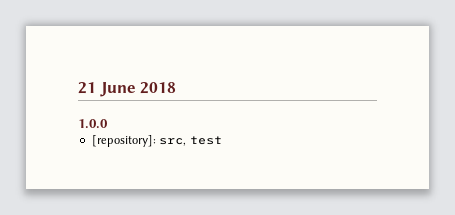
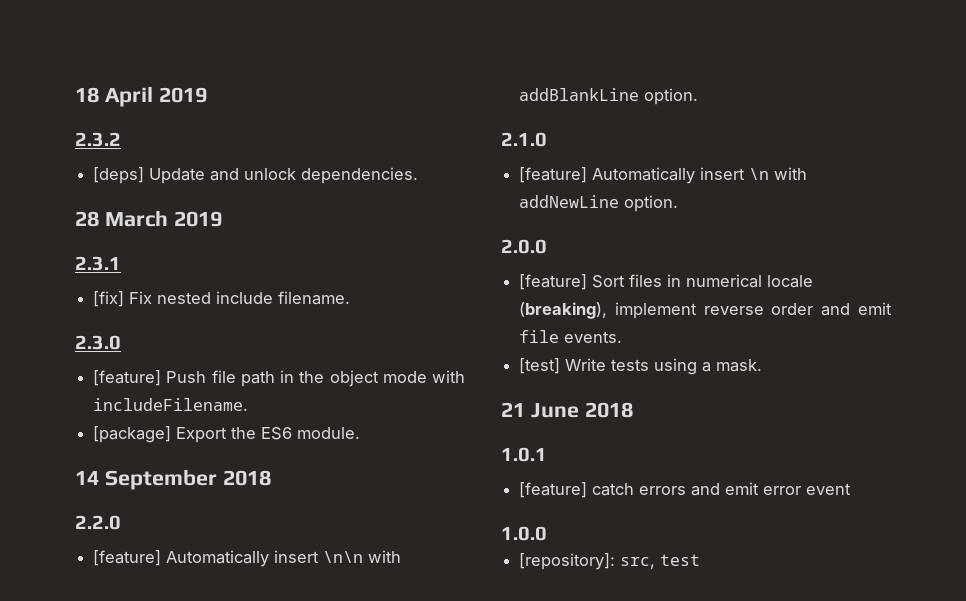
+ 18 April 2019
+ 2.3.2
+ [deps] Update and unlock dependencies.
+ 28 March 2019
+ 2.3.1
+ [fix] Fix nested include filename.
+ 2.3.0
+ [feature] Push file path in the object mode with includeFilename.
+ [package] Export the ES6 module.
+ 14 September 2018
+ 2.2.0
+ [feature] Automatically insert \n\n with addBlankLine option.
+ 2.1.0
+ [feature] Automatically insert \n with addNewLine option.
+ 2.0.0
+ [feature] Sort files in numerical locale (breaking), implement reverse order and emit file events.
+ [test] Write tests using a mask.
  21 June 2018
+ 1.0.1
+ [feature] catch errors and emit error event

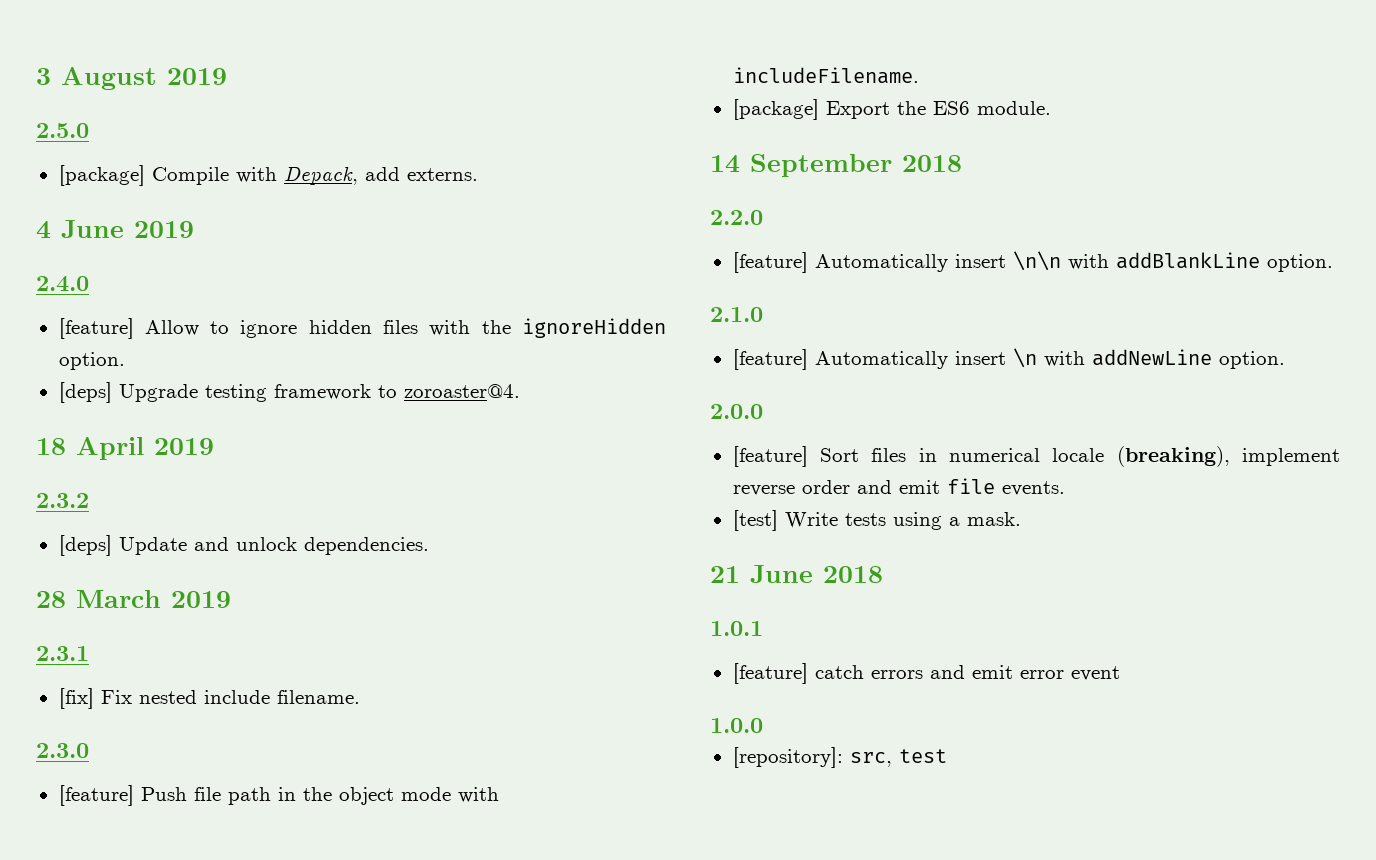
+ 3 August 2019
+ 2.5.0
+ [package] Compile with Depack, add externs.
+ 4 June 2019
+ 2.4.0
+ [feature] Allow to ignore hidden files with the ignoreHidden option.
+ [deps] Upgrade testing framework to zoroaster@4.

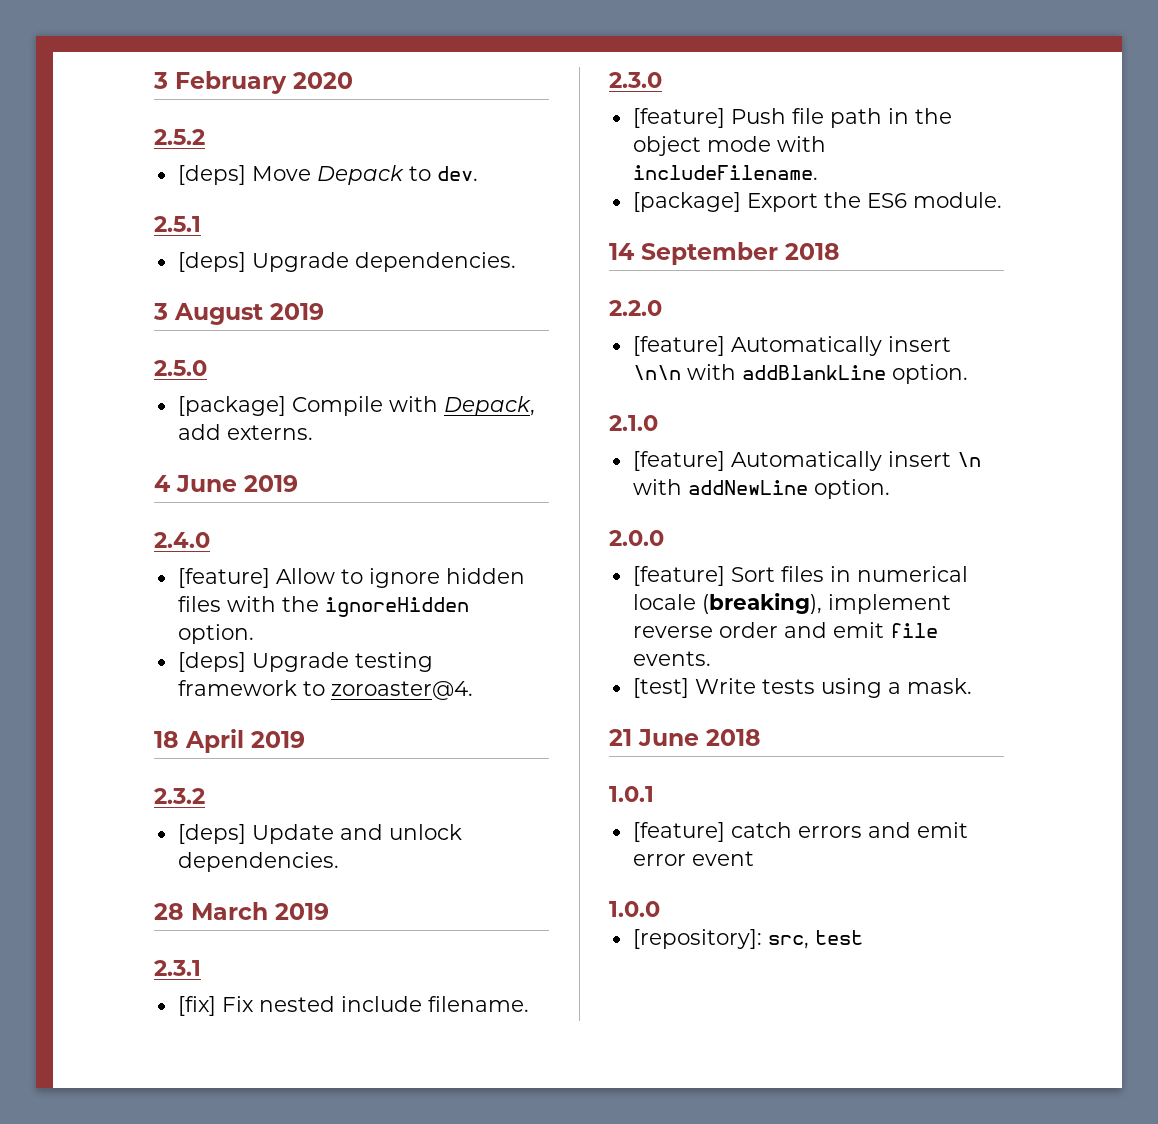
+ 3 February 2020
+ 2.5.2
+ [deps] Move Depack to dev.
+ 2.5.1
+ [deps] Upgrade dependencies.

